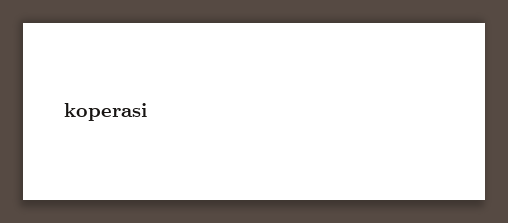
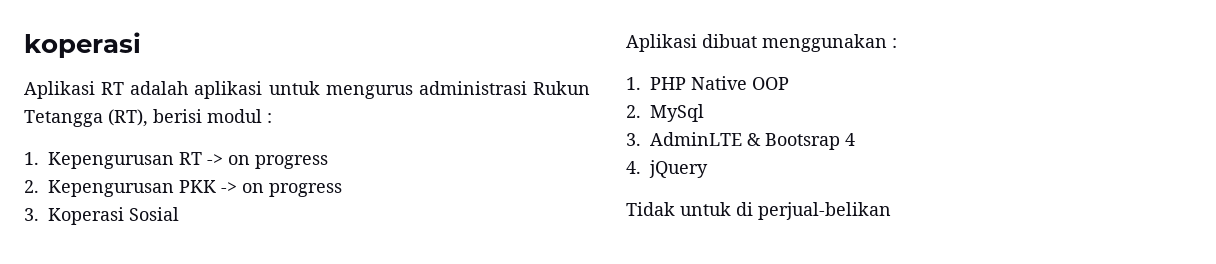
+ Aplikasi RT adalah aplikasi untuk mengurus administrasi Rukun Tetangga (RT), berisi modul :
+ 1. Kepengurusan RT -> on progress
+ 2. Kepengurusan PKK -> on progress
+ 3. Koperasi Sosial
+ Aplikasi dibuat menggunakan :
+ 1. PHP Native OOP
+ 2. MySql
+ 3. AdminLTE & Bootsrap 4
+ 4. jQuery
+ Tidak untuk di perjual-belikan

